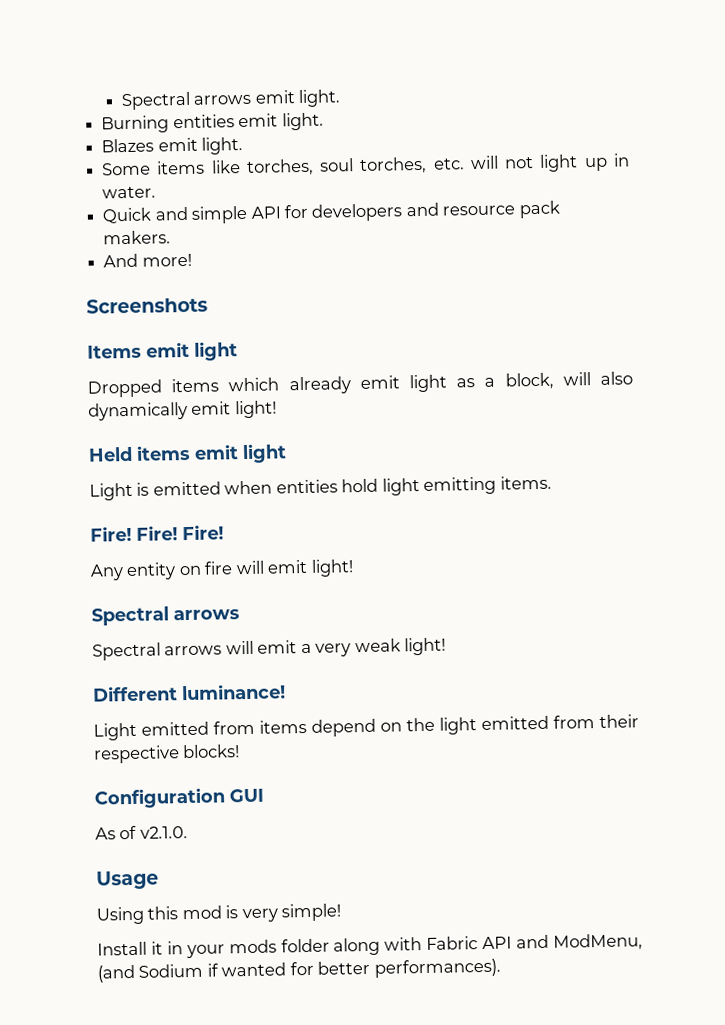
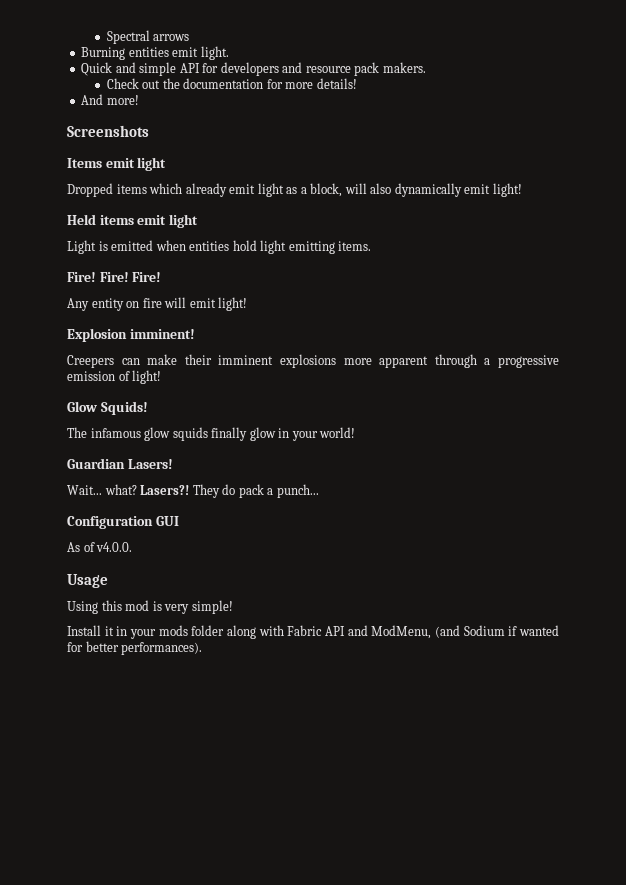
- Spectral arrows emit light.
+ Spectral arrows
- Blazes emit light.
- Some items like torches, soul torches, etc. will not light up in water.
+ Check out the documentation for more details!
  Any entity on fire will emit light!
- Spectral arrows
- Spectral arrows will emit a very weak light!
- Different luminance!
- Light emitted from items depend on the light emitted from their respective blocks!
+ Explosion imminent!
+ Creepers can make their imminent explosions more apparent through a progressive emission of light!
+ Glow Squids!
+ The infamous glow squids finally glow in your world!
+ Guardian Lasers!
+ Wait... what? Lasers?! They do pack a punch...
- As of v2.1.0.
+ As of v4.0.0.

